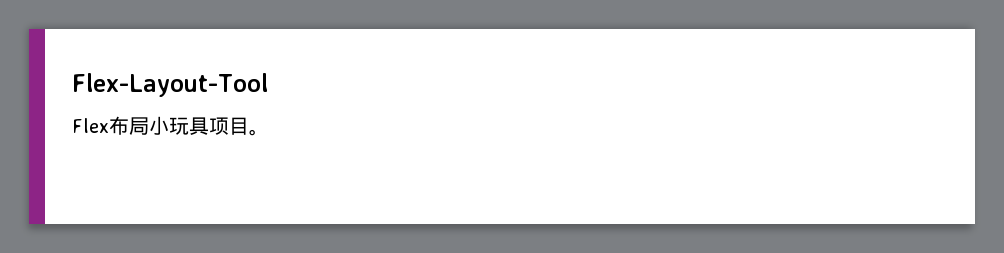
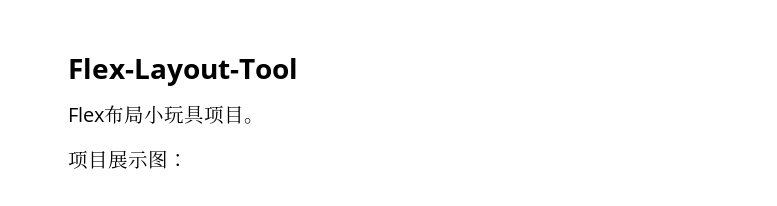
+ 项目展示图：

